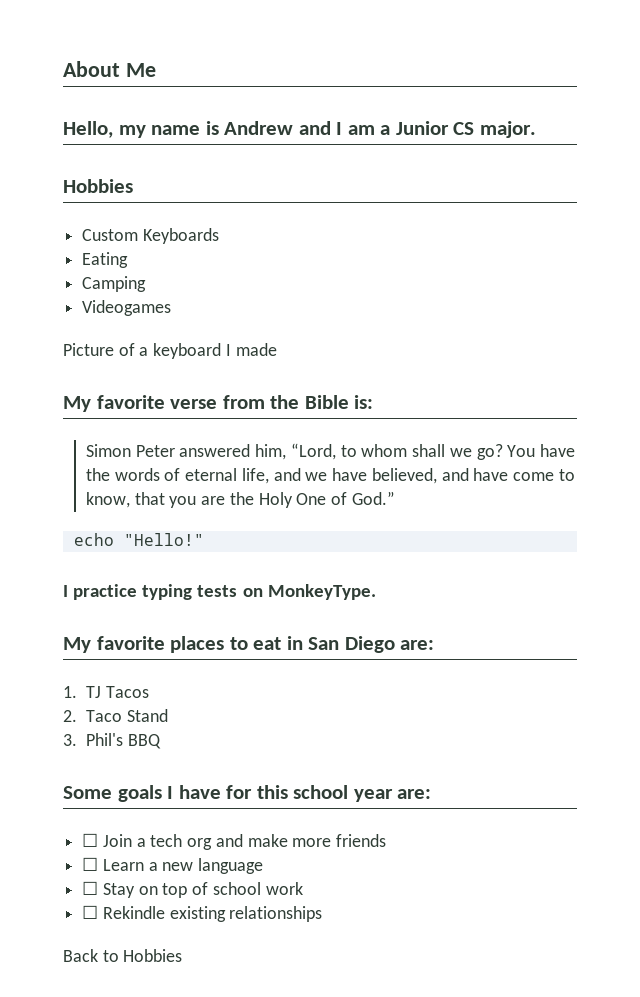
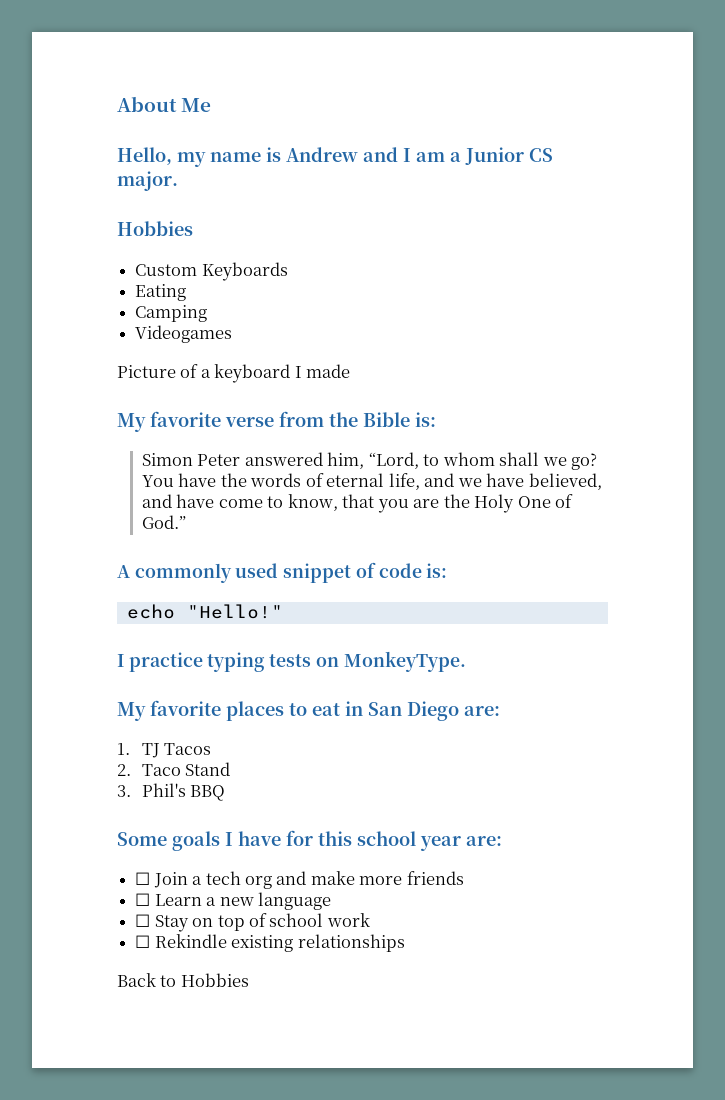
+ A commonly used snippet of code is:

